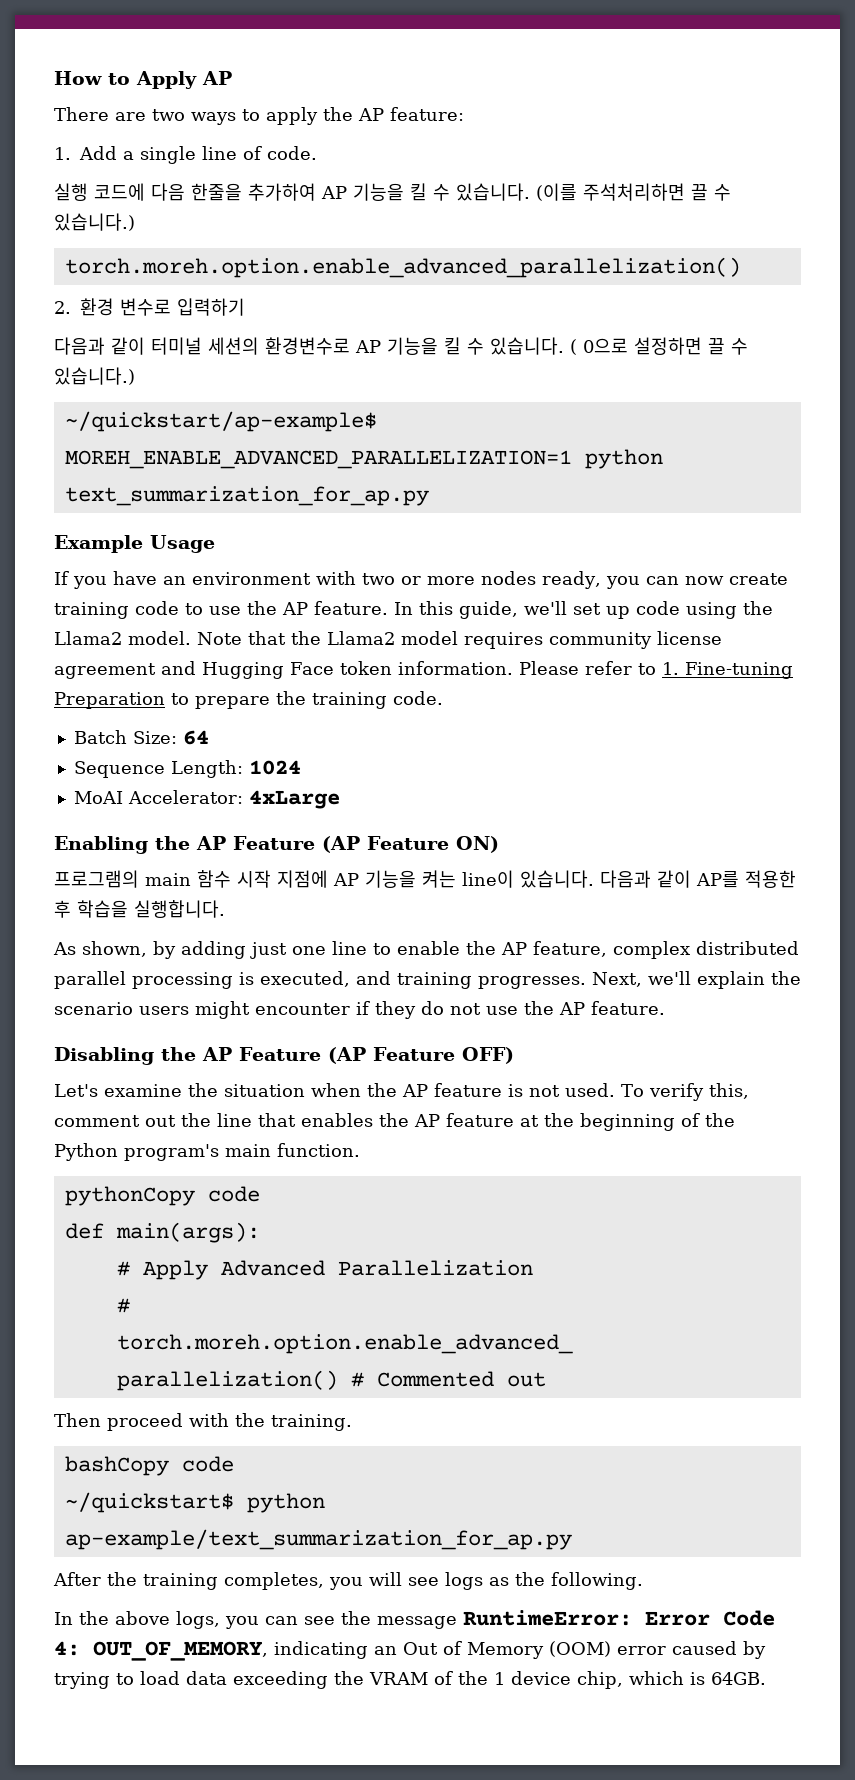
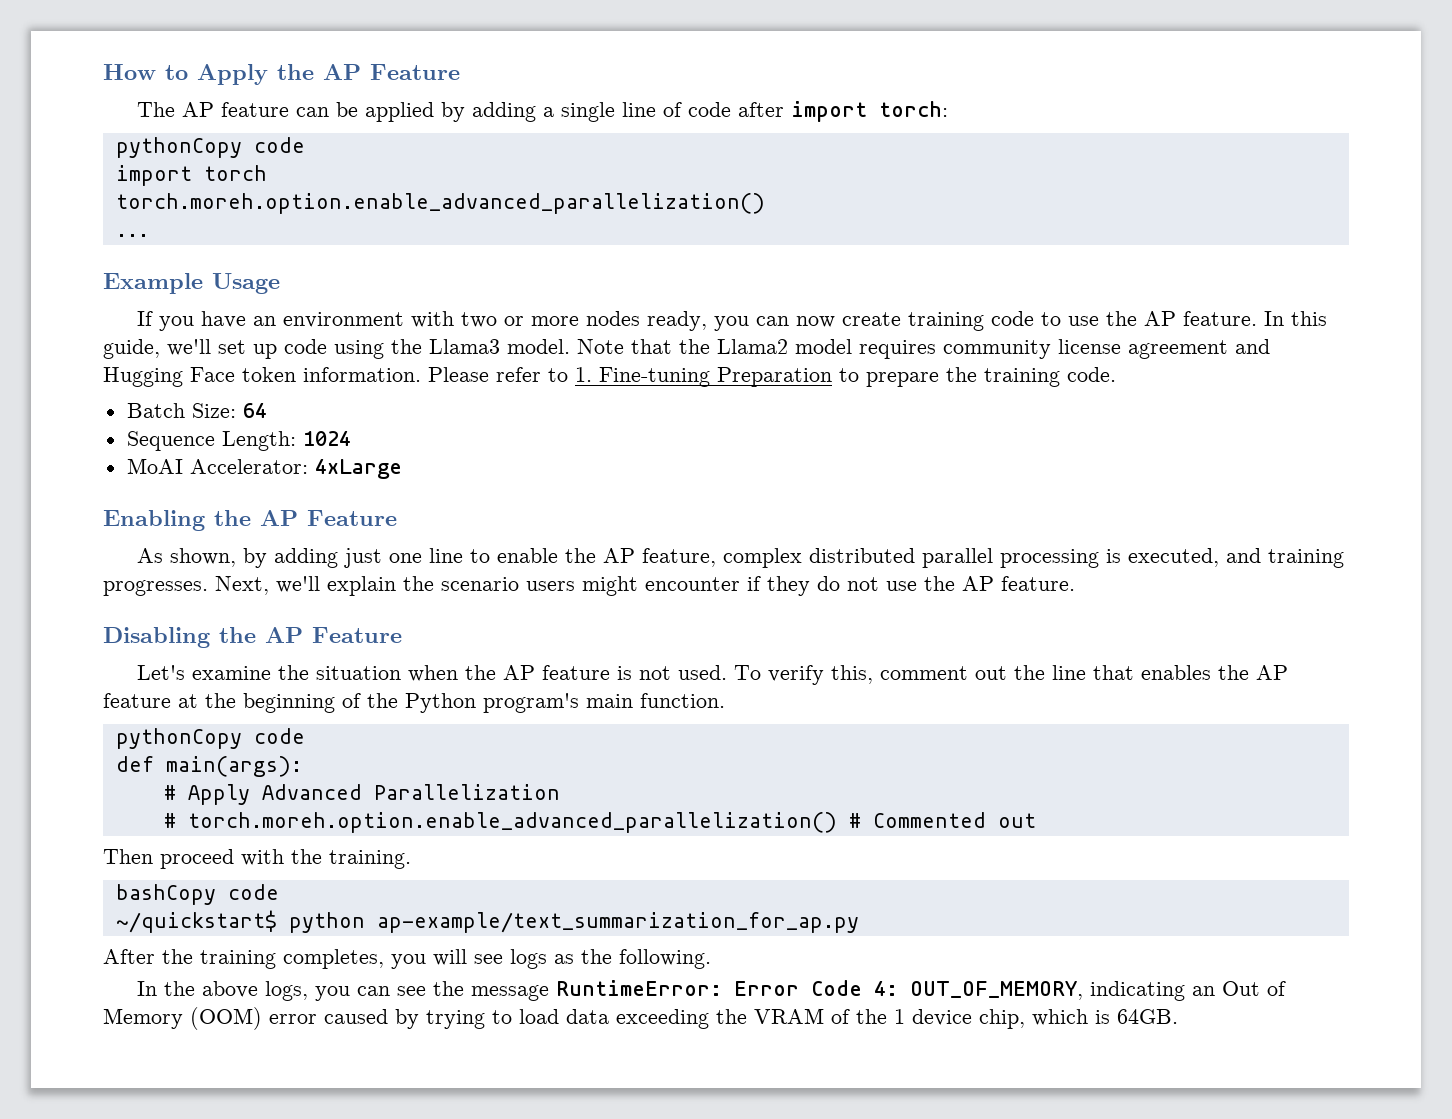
- How to Apply AP
- There are two ways to apply the AP feature:
- 1. Add a single line of code.
- 실행 코드에 다음 한줄을 추가하여 AP 기능을 킬 수 있습니다. (이를 주석처리하면 끌 수 있습니다.)
+ How to Apply the AP Feature
+ The AP feature can be applied by adding a single line of code after import torch:
+ pythonCopy code
+ import torch
  torch.moreh.option.enable_advanced_parallelization()
- 2. 환경 변수로 입력하기
- 다음과 같이 터미널 세션의 환경변수로 AP 기능을 킬 수 있습니다. ( 0으로 설정하면 끌 수 있습니다.)
- ~/quickstart/ap-example$ MOREH_ENABLE_ADVANCED_PARALLELIZATION=1 python text_summarization_for_ap.py
+ ...
- In this guide, we'll set up code using the Llama2 model.
+ In this guide, we'll set up code using the Llama3 model.
- Enabling the AP Feature (AP Feature ON)
- 프로그램의 main 함수 시작 지점에 AP 기능을 켜는 line이 있습니다. 다음과 같이 AP를 적용한 후 학습을 실행합니다.
+ Enabling the AP Feature
- Disabling the AP Feature (AP Feature OFF)
+ Disabling the AP Feature

